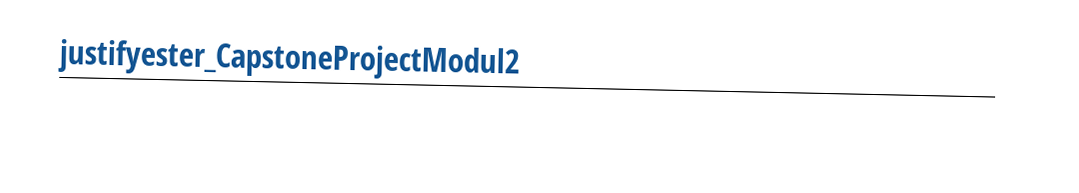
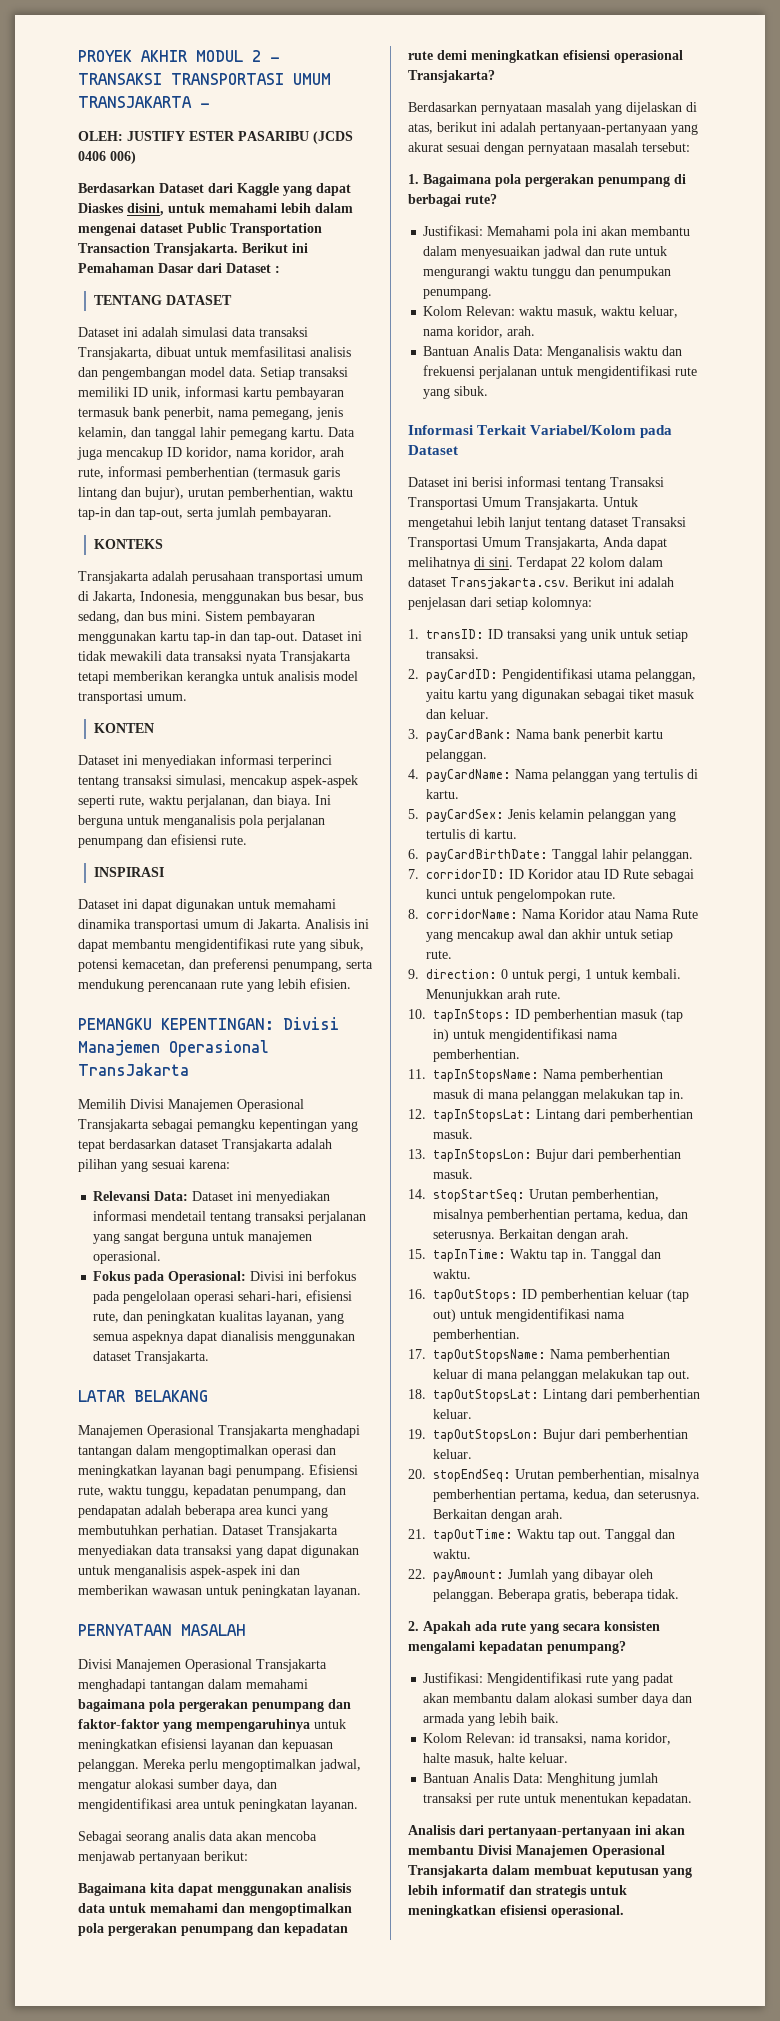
- justifyester_CapstoneProjectModul2
+ PROYEK AKHIR MODUL 2 - TRANSAKSI TRANSPORTASI UMUM TRANSJAKARTA -
+ OLEH: JUSTIFY ESTER PASARIBU (JCDS 0406 006)
+ Berdasarkan Dataset dari Kaggle yang dapat Diaskes disini, untuk memahami lebih dalam mengenai dataset Public Transportation Transaction Transjakarta. Berikut ini Pemahaman Dasar dari Dataset :
+ TENTANG DATASET
+ Dataset ini adalah simulasi data transaksi Transjakarta, dibuat untuk memfasilitasi analisis dan pengembangan model data. Setiap transaksi memiliki ID unik, informasi kartu pembayaran termasuk bank penerbit, nama pemegang, jenis kelamin, dan tanggal lahir pemegang kartu. Data juga mencakup ID koridor, nama koridor, arah rute, informasi pemberhentian (termasuk garis lintang dan bujur), urutan pemberhentian, waktu tap-in dan tap-out, serta jumlah pembayaran.
+ KONTEKS
+ Transjakarta adalah perusahaan transportasi umum di Jakarta, Indonesia, menggunakan bus besar, bus sedang, dan bus mini. Sistem pembayaran menggunakan kartu tap-in dan tap-out. Dataset ini tidak mewakili data transaksi nyata Transjakarta tetapi memberikan kerangka untuk analisis model transportasi umum.
+ KONTEN
+ Dataset ini menyediakan informasi terperinci tentang transaksi simulasi, mencakup aspek-aspek seperti rute, waktu perjalanan, dan biaya. Ini berguna untuk menganalisis pola perjalanan penumpang dan efisiensi rute.
+ INSPIRASI
+ Dataset ini dapat digunakan untuk memahami dinamika transportasi umum di Jakarta. Analisis ini dapat membantu mengidentifikasi rute yang sibuk, potensi kemacetan, dan preferensi penumpang, serta mendukung perencanaan rute yang lebih efisien.
+ PEMANGKU KEPENTINGAN: Divisi Manajemen Operasional TransJakarta
+ Memilih Divisi Manajemen Operasional Transjakarta sebagai pemangku kepentingan yang tepat berdasarkan dataset Transjakarta adalah pilihan yang sesuai karena:
+ Relevansi Data: Dataset ini menyediakan informasi mendetail tentang transaksi perjalanan yang sangat berguna untuk manajemen operasional.
+ Fokus pada Operasional: Divisi ini berfokus pada pengelolaan operasi sehari-hari, efisiensi rute, dan peningkatan kualitas layanan, yang semua aspeknya dapat dianalisis menggunakan dataset Transjakarta.
+ LATAR BELAKANG
+ Manajemen Operasional Transjakarta menghadapi tantangan dalam mengoptimalkan operasi dan meningkatkan layanan bagi penumpang. Efisiensi rute, waktu tunggu, kepadatan penumpang, dan pendapatan adalah beberapa area kunci yang membutuhkan perhatian. Dataset Transjakarta menyediakan data transaksi yang dapat digunakan untuk menganalisis aspek-aspek ini dan memberikan wawasan untuk peningkatan layanan.
+ PERNYATAAN MASALAH
+ Divisi Manajemen Operasional Transjakarta menghadapi tantangan dalam memahami bagaimana pola pergerakan penumpang dan faktor-faktor yang mempengaruhinya untuk meningkatkan efisiensi layanan dan kepuasan pelanggan. Mereka perlu mengoptimalkan jadwal, mengatur alokasi sumber daya, dan mengidentifikasi area untuk peningkatan layanan.
+ Sebagai seorang analis data akan mencoba menjawab pertanyaan berikut:
+ Bagaimana kita dapat menggunakan analisis data untuk memahami dan mengoptimalkan pola pergerakan penumpang dan kepadatan rute demi meningkatkan efisiensi operasional Transjakarta?
+ Berdasarkan pernyataan masalah yang dijelaskan di atas, berikut ini adalah pertanyaan-pertanyaan yang akurat sesuai dengan pernyataan masalah tersebut:
+ 1. Bagaimana pola pergerakan penumpang di berbagai rute?
+ Justifikasi: Memahami pola ini akan membantu dalam menyesuaikan jadwal dan rute untuk mengurangi waktu tunggu dan penumpukan penumpang.
+ Kolom Relevan: waktu masuk, waktu keluar, nama koridor, arah.
+ Bantuan Analis Data: Menganalisis waktu dan frekuensi perjalanan untuk mengidentifikasi rute yang sibuk.
+ Informasi Terkait Variabel/Kolom pada Dataset
+ Dataset ini berisi informasi tentang Transaksi Transportasi Umum Transjakarta. Untuk mengetahui lebih lanjut tentang dataset Transaksi Transportasi Umum Transjakarta, Anda dapat melihatnya di sini. Terdapat 22 kolom dalam dataset Transjakarta.csv. Berikut ini adalah penjelasan dari setiap kolomnya:
+ 1. transID: ID transaksi yang unik untuk setiap transaksi.
+ 2. payCardID: Pengidentifikasi utama pelanggan, yaitu kartu yang digunakan sebagai tiket masuk dan keluar.
+ 3. payCardBank: Nama bank penerbit kartu pelanggan.
+ 4. payCardName: Nama pelanggan yang tertulis di kartu.
+ 5. payCardSex: Jenis kelamin pelanggan yang tertulis di kartu.
+ 6. payCardBirthDate: Tanggal lahir pelanggan.
+ 7. corridorID: ID Koridor atau ID Rute sebagai kunci untuk pengelompokan rute.
+ 8. corridorName: Nama Koridor atau Nama Rute yang mencakup awal dan akhir untuk setiap rute.
+ 9. direction: 0 untuk pergi, 1 untuk kembali. Menunjukkan arah rute.
+ 10. tapInStops: ID pemberhentian masuk (tap in) untuk mengidentifikasi nama pemberhentian.
+ 11. tapInStopsName: Nama pemberhentian masuk di mana pelanggan melakukan tap in.
+ 12. tapInStopsLat: Lintang dari pemberhentian masuk.
+ 13. tapInStopsLon: Bujur dari pemberhentian masuk.
+ 14. stopStartSeq: Urutan pemberhentian, misalnya pemberhentian pertama, kedua, dan seterusnya. Berkaitan dengan arah.
+ 15. tapInTime: Waktu tap in. Tanggal dan waktu.
+ 16. tapOutStops: ID pemberhentian keluar (tap out) untuk mengidentifikasi nama pemberhentian.
+ 17. tapOutStopsName: Nama pemberhentian keluar di mana pelanggan melakukan tap out.
+ 18. tapOutStopsLat: Lintang dari pemberhentian keluar.
+ 19. tapOutStopsLon: Bujur dari pemberhentian keluar.
+ 20. stopEndSeq: Urutan pemberhentian, misalnya pemberhentian pertama, kedua, dan seterusnya. Berkaitan dengan arah.
+ 21. tapOutTime: Waktu tap out. Tanggal dan waktu.
+ 22. payAmount: Jumlah yang dibayar oleh pelanggan. Beberapa gratis, beberapa tidak.
+ 2. Apakah ada rute yang secara konsisten mengalami kepadatan penumpang?
+ Justifikasi: Mengidentifikasi rute yang padat akan membantu dalam alokasi sumber daya dan armada yang lebih baik.
+ Kolom Relevan: id transaksi, nama koridor, halte masuk, halte keluar.
+ Bantuan Analis Data: Menghitung jumlah transaksi per rute untuk menentukan kepadatan.
+ Analisis dari pertanyaan-pertanyaan ini akan membantu Divisi Manajemen Operasional Transjakarta dalam membuat keputusan yang lebih informatif dan strategis untuk meningkatkan efisiensi operasional.

